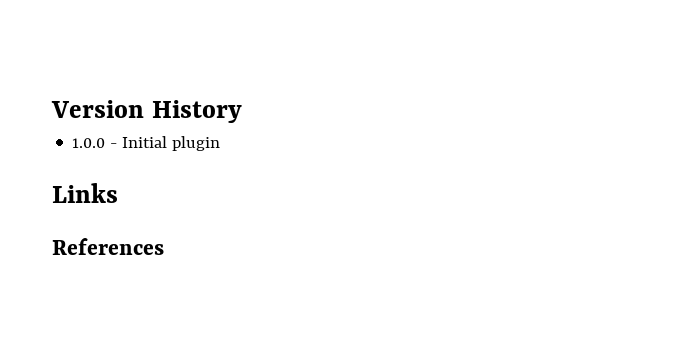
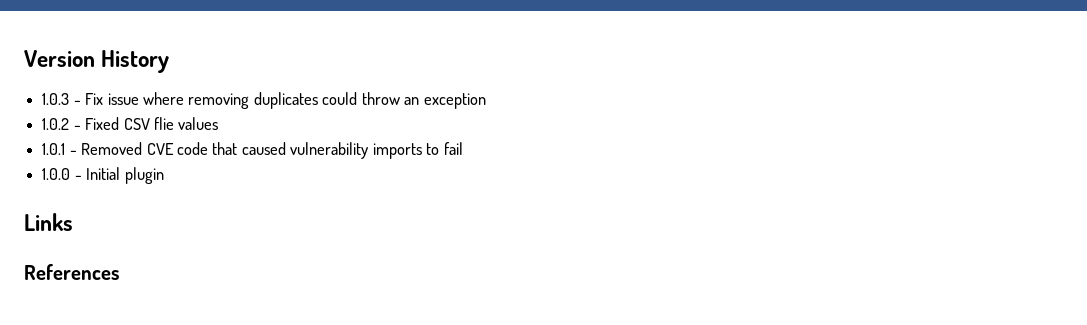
+ 1.0.3 - Fix issue where removing duplicates could throw an exception
+ 1.0.2 - Fixed CSV flie values
+ 1.0.1 - Removed CVE code that caused vulnerability imports to fail

